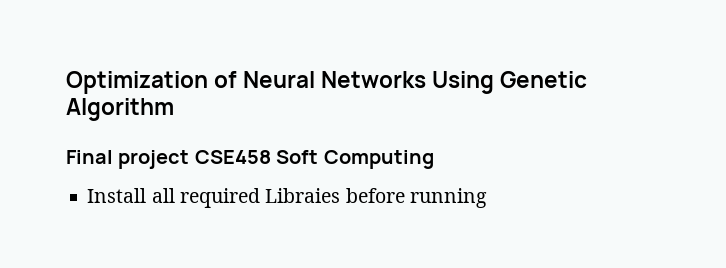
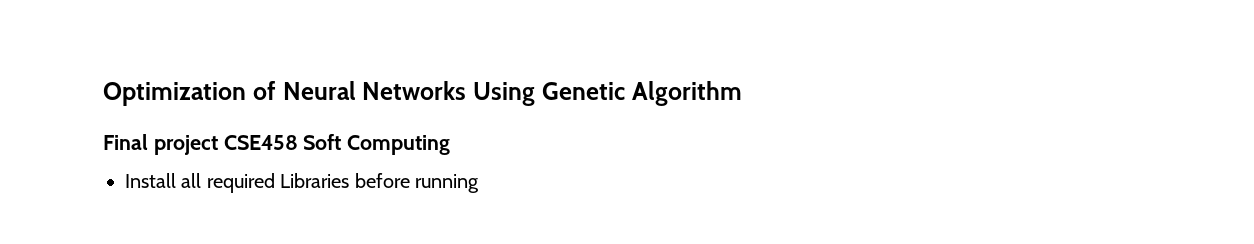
- Install all required Libraies before running
+ Install all required Libraries before running

